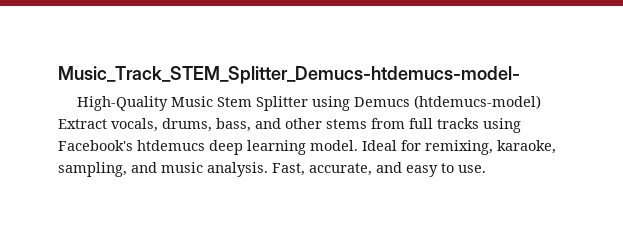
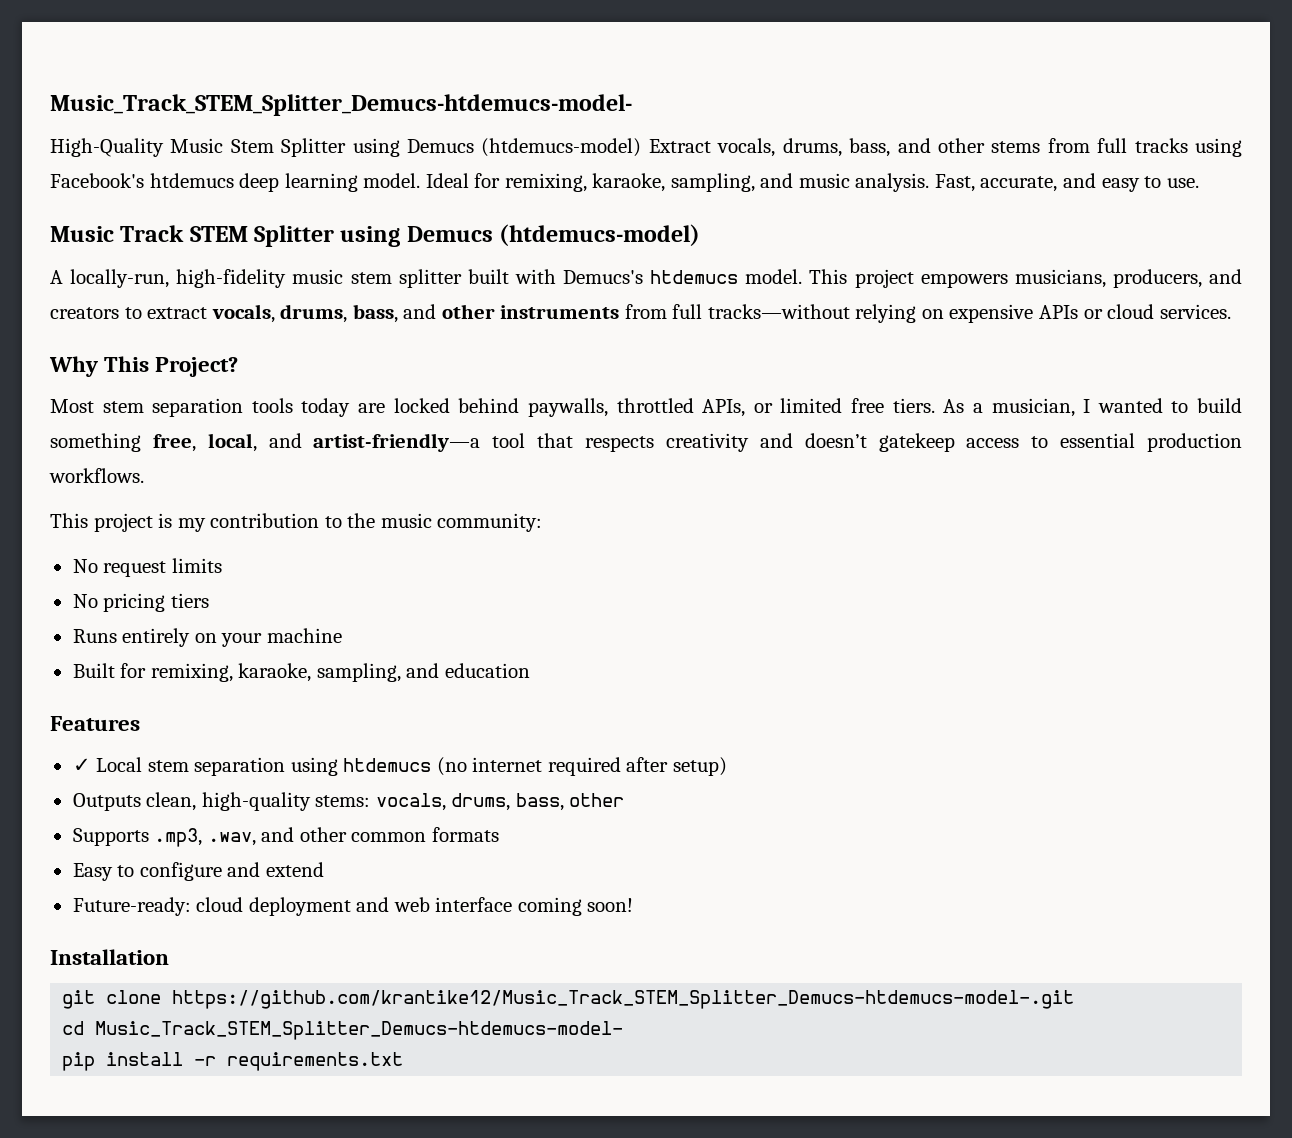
+ Music Track STEM Splitter using Demucs (htdemucs-model)
+ A locally-run, high-fidelity music stem splitter built with Demucs's htdemucs model. This project empowers musicians, producers, and creators to extract vocals, drums, bass, and other instruments from full tracks—without relying on expensive APIs or cloud services.
+ Why This Project?
+ Most stem separation tools today are locked behind paywalls, throttled APIs, or limited free tiers. As a musician, I wanted to build something free, local, and artist-friendly—a tool that respects creativity and doesn’t gatekeep access to essential production workflows.
+ This project is my contribution to the music community:
+ No request limits
+ No pricing tiers
+ Runs entirely on your machine
+ Built for remixing, karaoke, sampling, and education
+ Features
+ ✓ Local stem separation using htdemucs (no internet required after setup)
+ Outputs clean, high-quality stems: vocals, drums, bass, other
+ Supports .mp3, .wav, and other common formats
+ Easy to configure and extend
+ Future-ready: cloud deployment and web interface coming soon!
+ Installation
+ git clone https://github.com/krantike12/Music_Track_STEM_Splitter_Demucs-htdemucs-model-.git
+ cd Music_Track_STEM_Splitter_Demucs-htdemucs-model-
+ pip install -r requirements.txt

